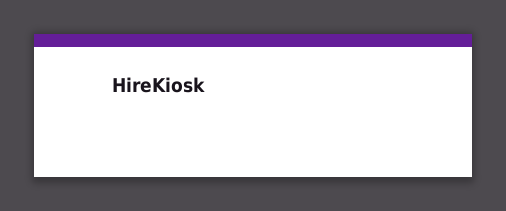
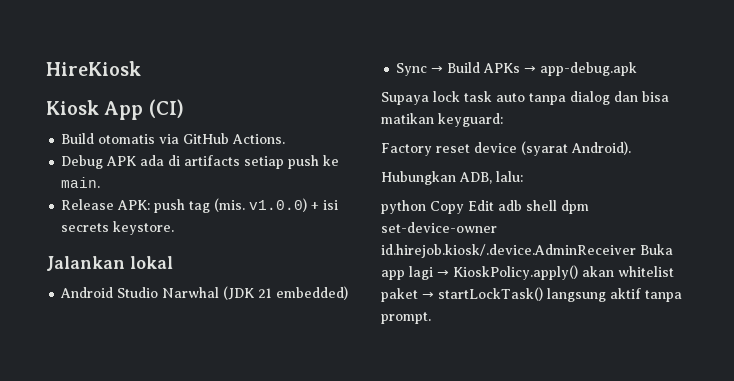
+ Kiosk App (CI)
+ Build otomatis via GitHub Actions.
+ Debug APK ada di artifacts setiap push ke main.
+ Release APK: push tag (mis. v1.0.0) + isi secrets keystore.
+ Jalankan lokal
+ Android Studio Narwhal (JDK 21 embedded)
+ Sync → Build APKs → app-debug.apk
+ Supaya lock task auto tanpa dialog dan bisa matikan keyguard:
+ Factory reset device (syarat Android).
+ Hubungkan ADB, lalu:
+ python Copy Edit adb shell dpm set-device-owner id.hirejob.kiosk/.device.AdminReceiver Buka app lagi → KioskPolicy.apply() akan whitelist paket → startLockTask() langsung aktif tanpa prompt.

